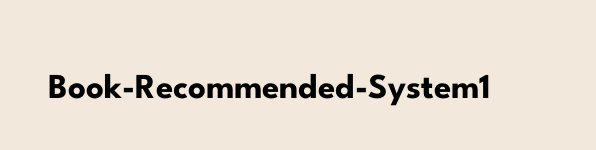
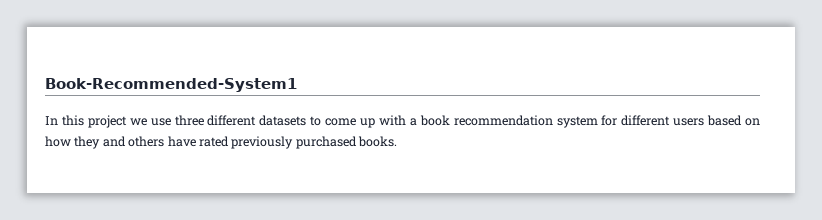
+ In this project we use three different datasets to come up with a book recommendation system for different users based on how they and others have rated previously purchased books.

